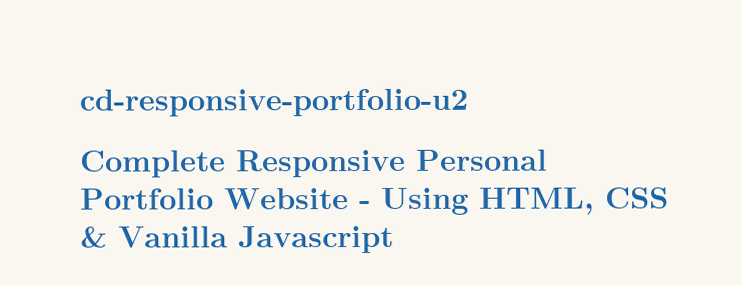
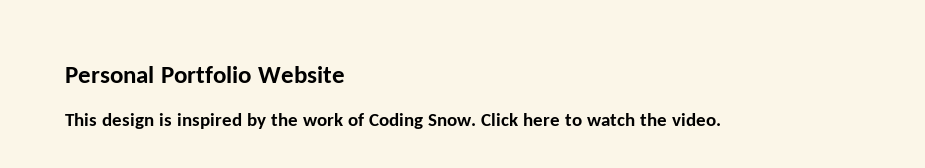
- cd-responsive-portfolio-u2
- Complete Responsive Personal Portfolio Website - Using HTML, CSS & Vanilla Javascript
+ Personal Portfolio Website
+ This design is inspired by the work of Coding Snow. Click here to watch the video.

